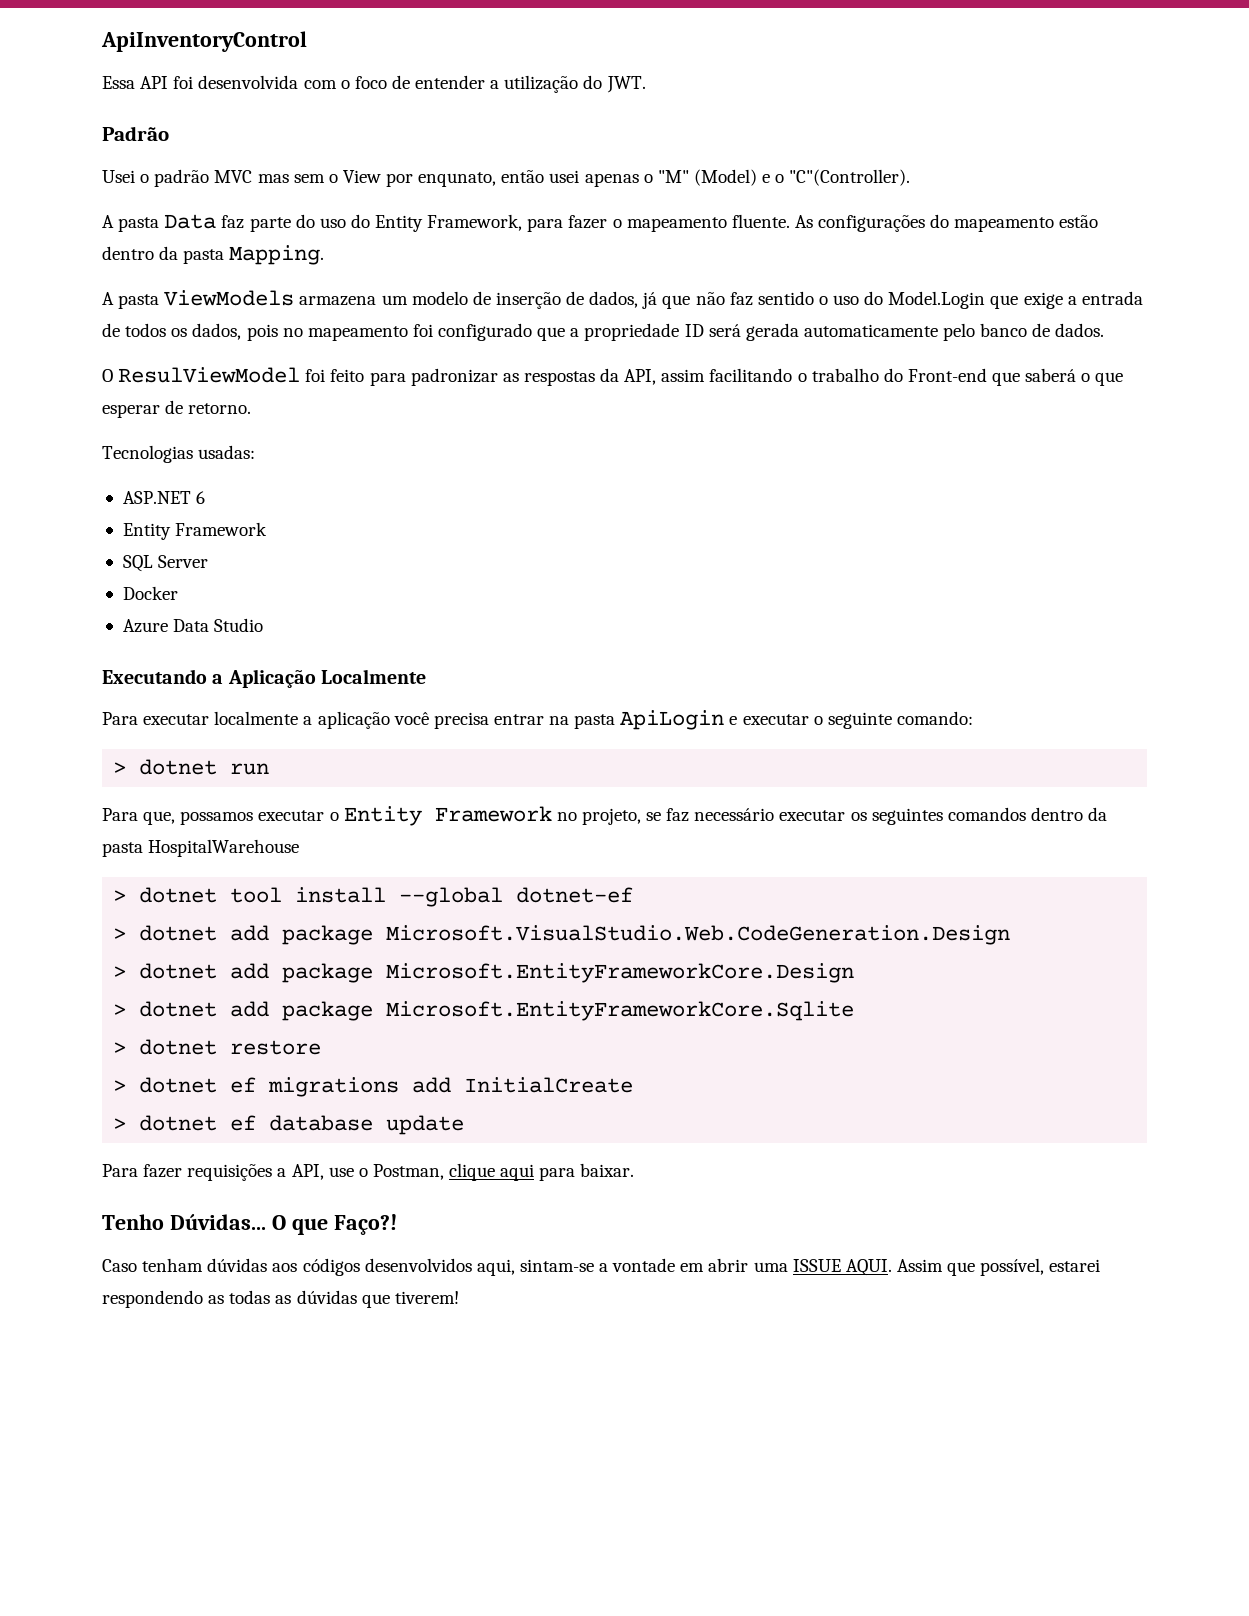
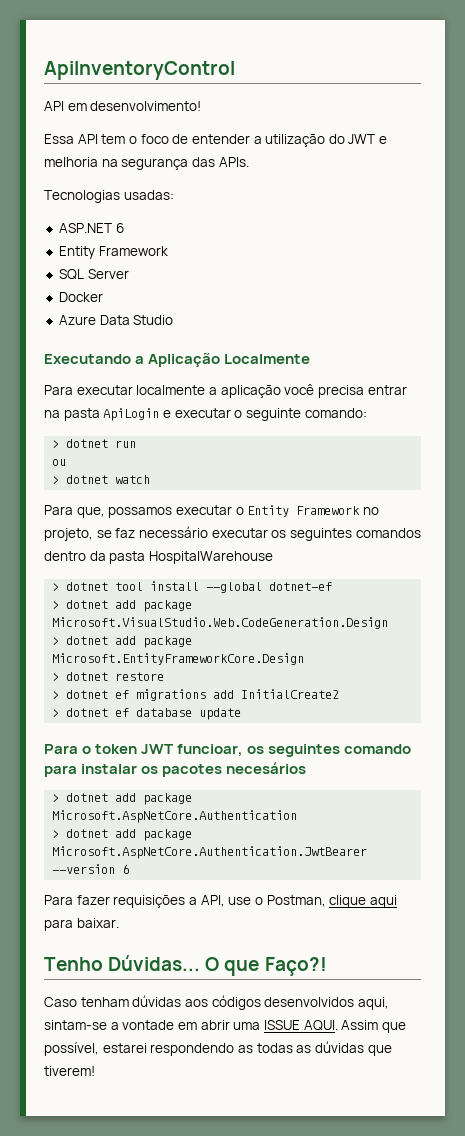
+ API em desenvolvimento!
- Essa API foi desenvolvida com o foco de entender a utilização do JWT.
- Padrão
- Usei o padrão MVC mas sem o View por enqunato, então usei apenas o "M" (Model) e o "C"(Controller).
- A pasta Data faz parte do uso do Entity Framework, para fazer o mapeamento fluente. As configurações do mapeamento estão dentro da pasta Mapping.
- A pasta ViewModels armazena um modelo de inserção de dados, já que não faz sentido o uso do Model.Login que exige a entrada de todos os dados, pois no mapeamento foi configurado que a propriedade ID será gerada automaticamente pelo banco de dados.
- O ResulViewModel foi feito para padronizar as respostas da API, assim facilitando o trabalho do Front-end que saberá o que esperar de retorno.
+ Essa API tem o foco de entender a utilização do JWT e melhoria na segurança das APIs.
+ ou
+ > dotnet watch
- > dotnet add package Microsoft.EntityFrameworkCore.Sqlite
- > dotnet ef migrations add InitialCreate
+ > dotnet ef migrations add InitialCreate2
+ Para o token JWT funcioar, os seguintes comando para instalar os pacotes necesários
+ > dotnet add package Microsoft.AspNetCore.Authentication
+ > dotnet add package Microsoft.AspNetCore.Authentication.JwtBearer --version 6

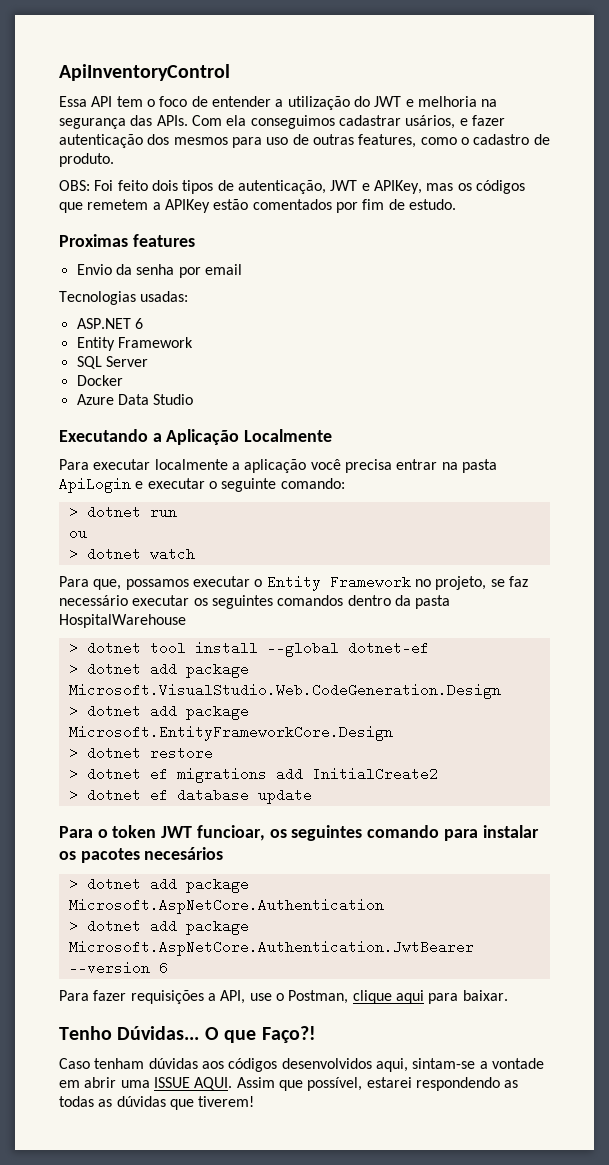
- API em desenvolvimento!
+ Com ela conseguimos cadastrar usários, e fazer autenticação dos mesmos para uso de outras features, como o cadastro de produto.
+ OBS: Foi feito dois tipos de autenticação, JWT e APIKey, mas os códigos que remetem a APIKey estão comentados por fim de estudo.
+ Proximas features
+ Envio da senha por email

